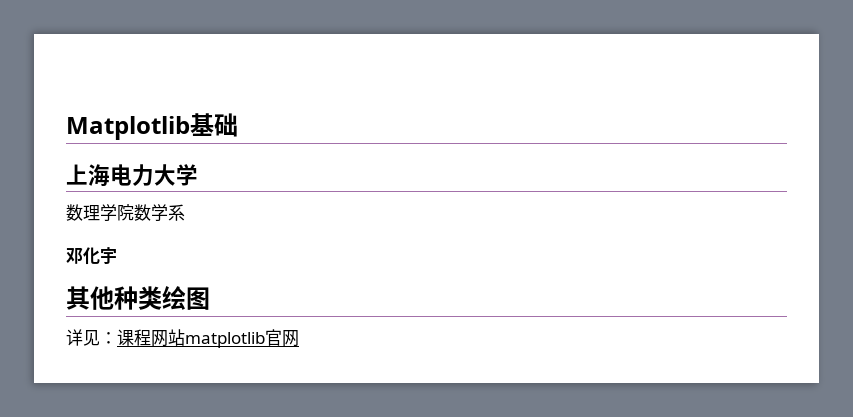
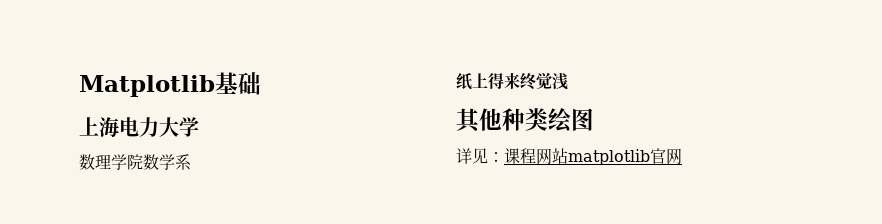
- 邓化宇
+ 纸上得来终觉浅

